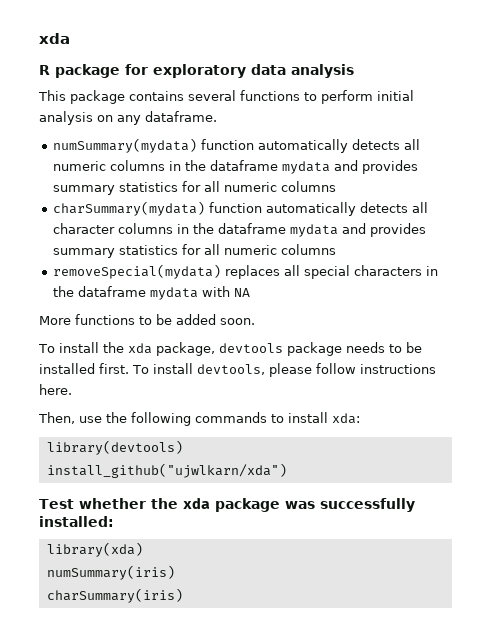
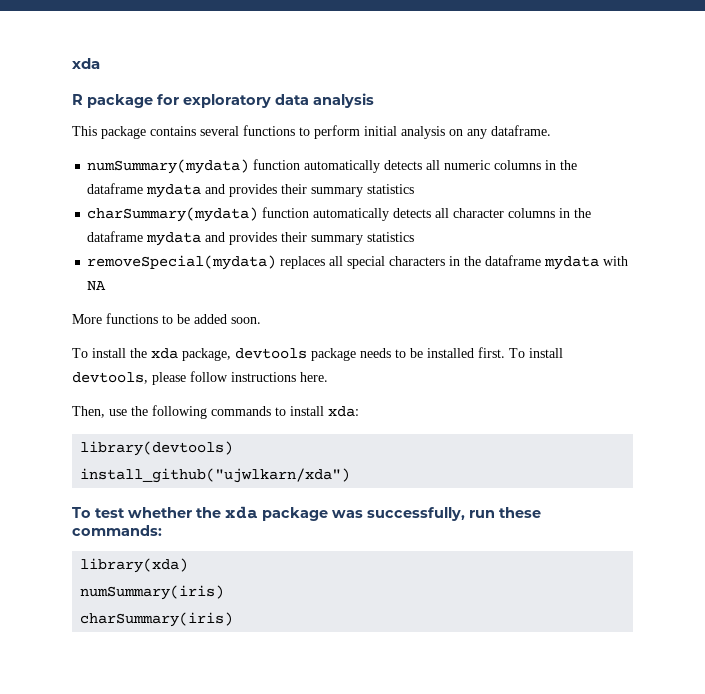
- numSummary(mydata) function automatically detects all numeric columns in the dataframe mydata and provides summary statistics for all numeric columns
+ numSummary(mydata) function automatically detects all numeric columns in the dataframe mydata and provides their summary statistics
- charSummary(mydata) function automatically detects all character columns in the dataframe mydata and provides summary statistics for all numeric columns
+ charSummary(mydata) function automatically detects all character columns in the dataframe mydata and provides their summary statistics
- Test whether the xda package was successfully installed:
+ To test whether the xda package was successfully, run these commands:

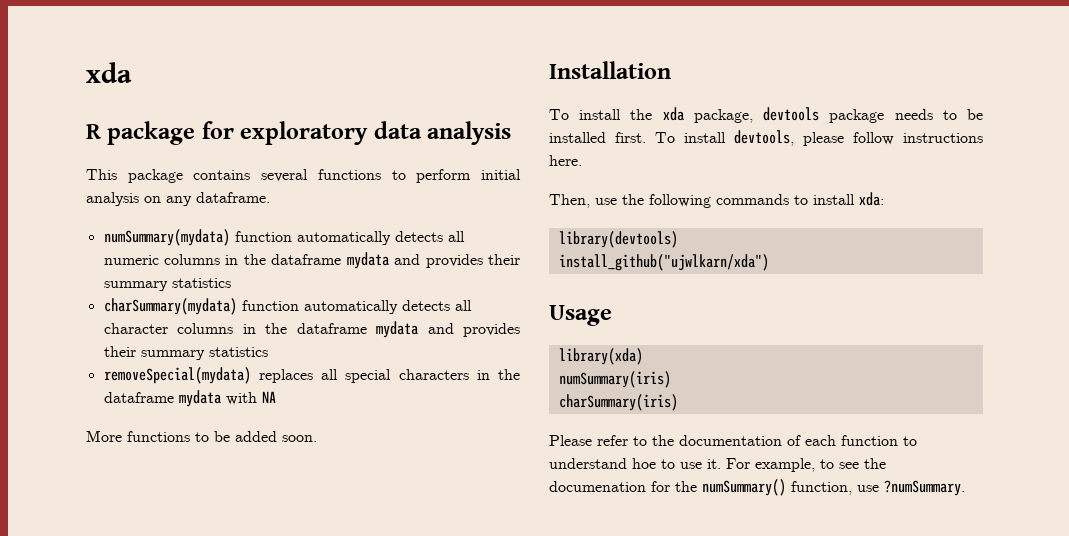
+ Installation
- To test whether the xda package was successfully, run these commands:
+ Usage
  library(xda)
  numSummary(iris)
  charSummary(iris)
+ Please refer to the documentation of each function to understand hoe to use it. For example, to see the documenation for the numSummary() function, use ?numSummary.

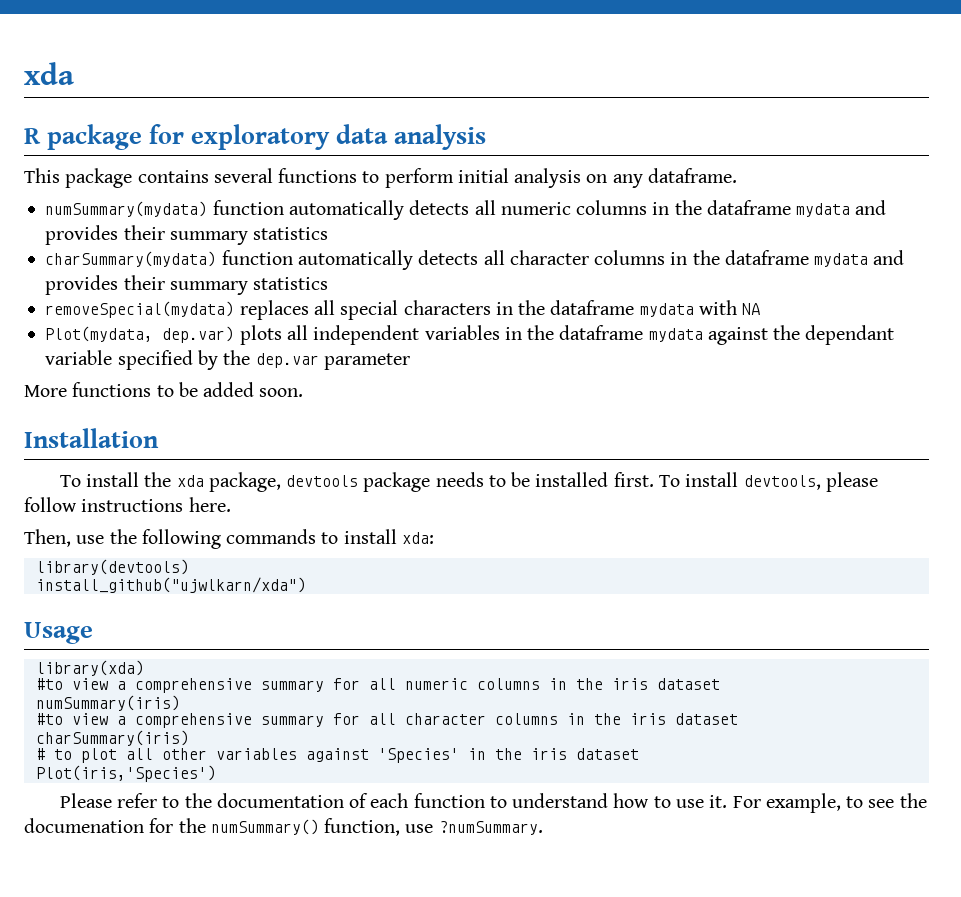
+ Plot(mydata, dep.var) plots all independent variables in the dataframe mydata against the dependant variable specified by the dep.var parameter
+ #to view a comprehensive summary for all numeric columns in the iris dataset
  numSummary(iris)
+ #to view a comprehensive summary for all character columns in the iris dataset
  charSummary(iris)
+ # to plot all other variables against 'Species' in the iris dataset
+ Plot(iris,'Species')
- Please refer to the documentation of each function to understand hoe to use it.
+ Please refer to the documentation of each function to understand how to use it.

